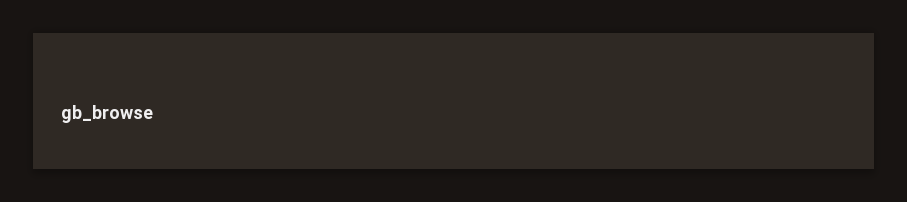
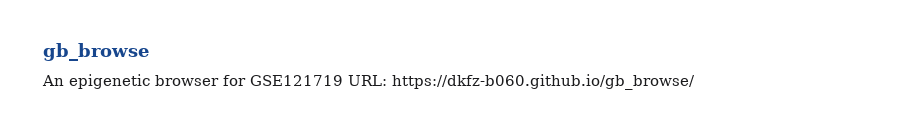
+ An epigenetic browser for GSE121719 URL: https://dkfz-b060.github.io/gb_browse/

